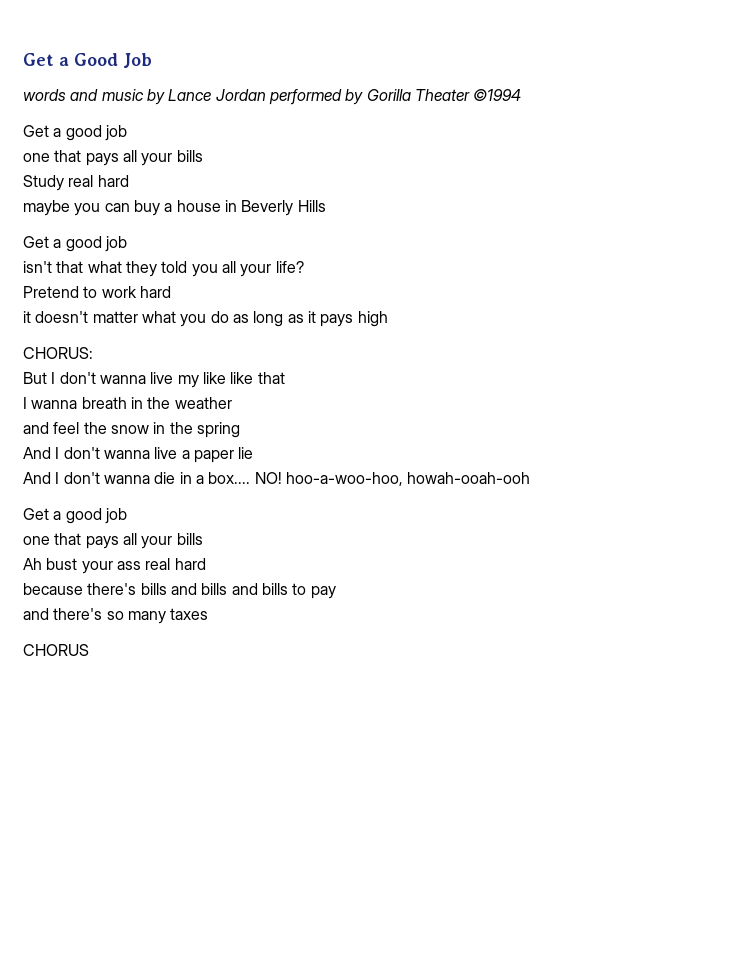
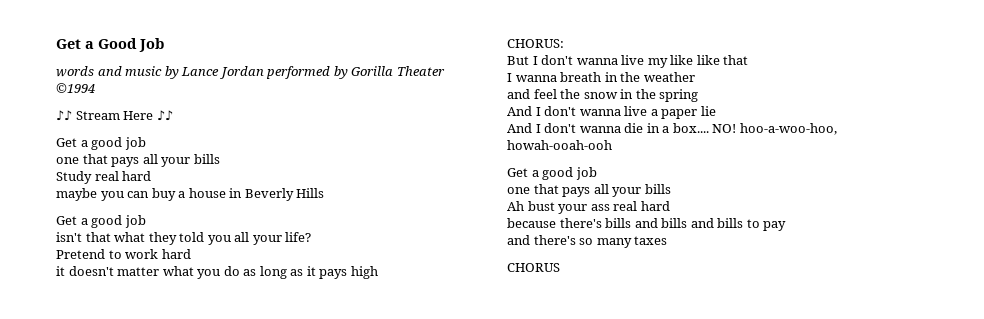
+ ♪♪ Stream Here ♪♪

